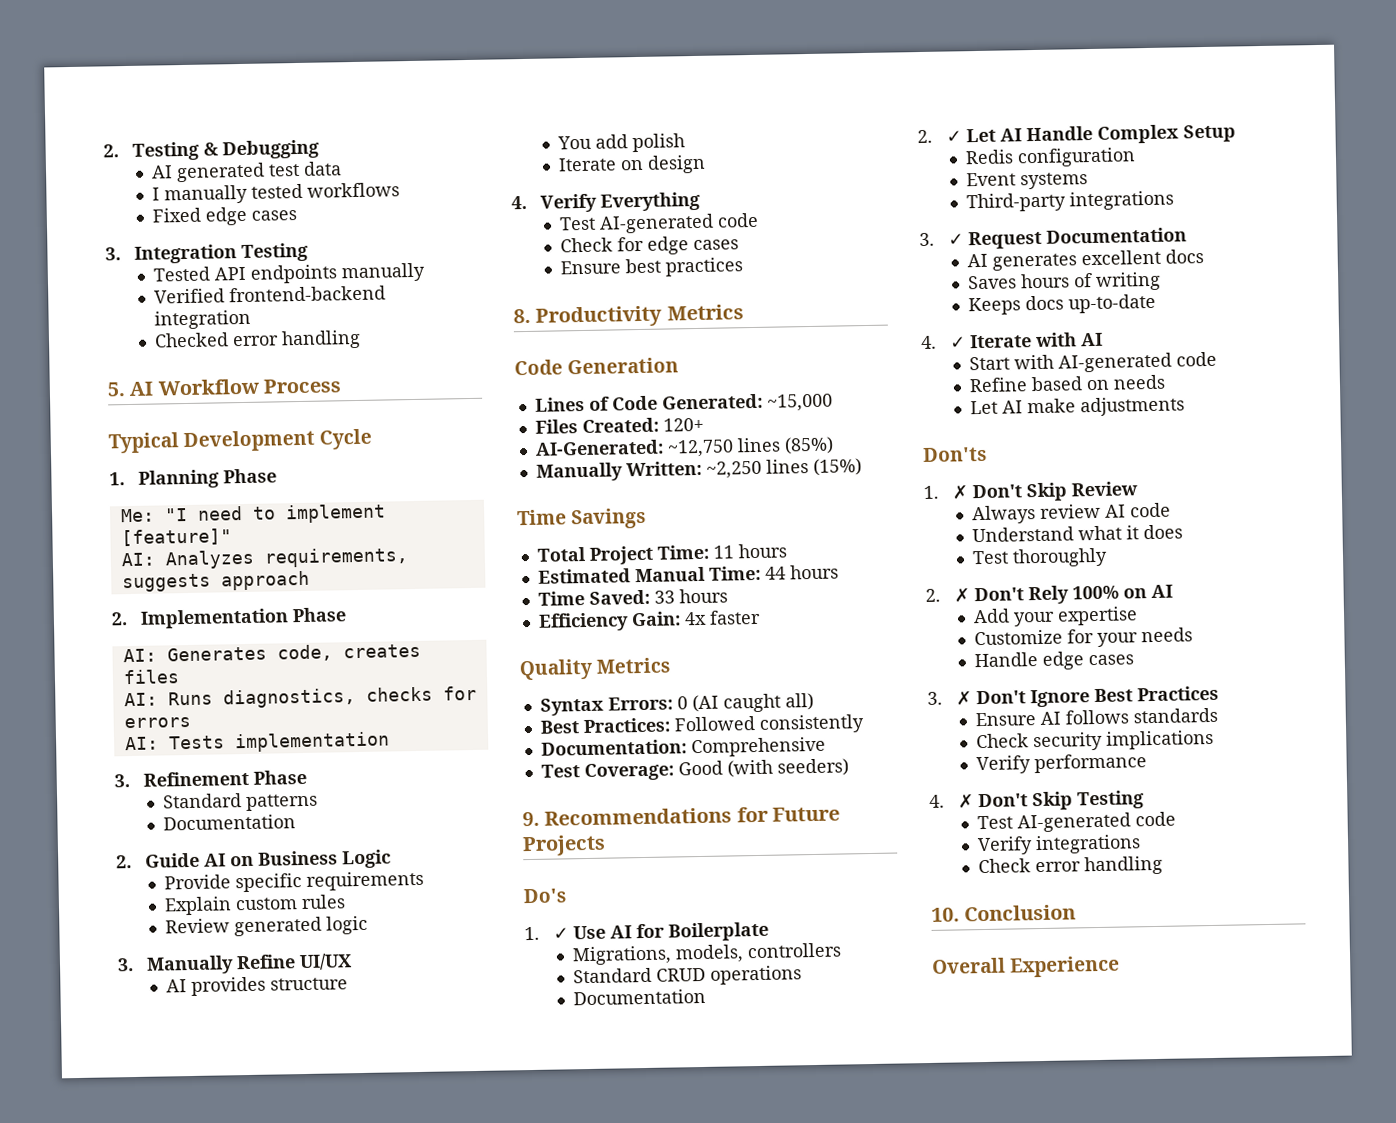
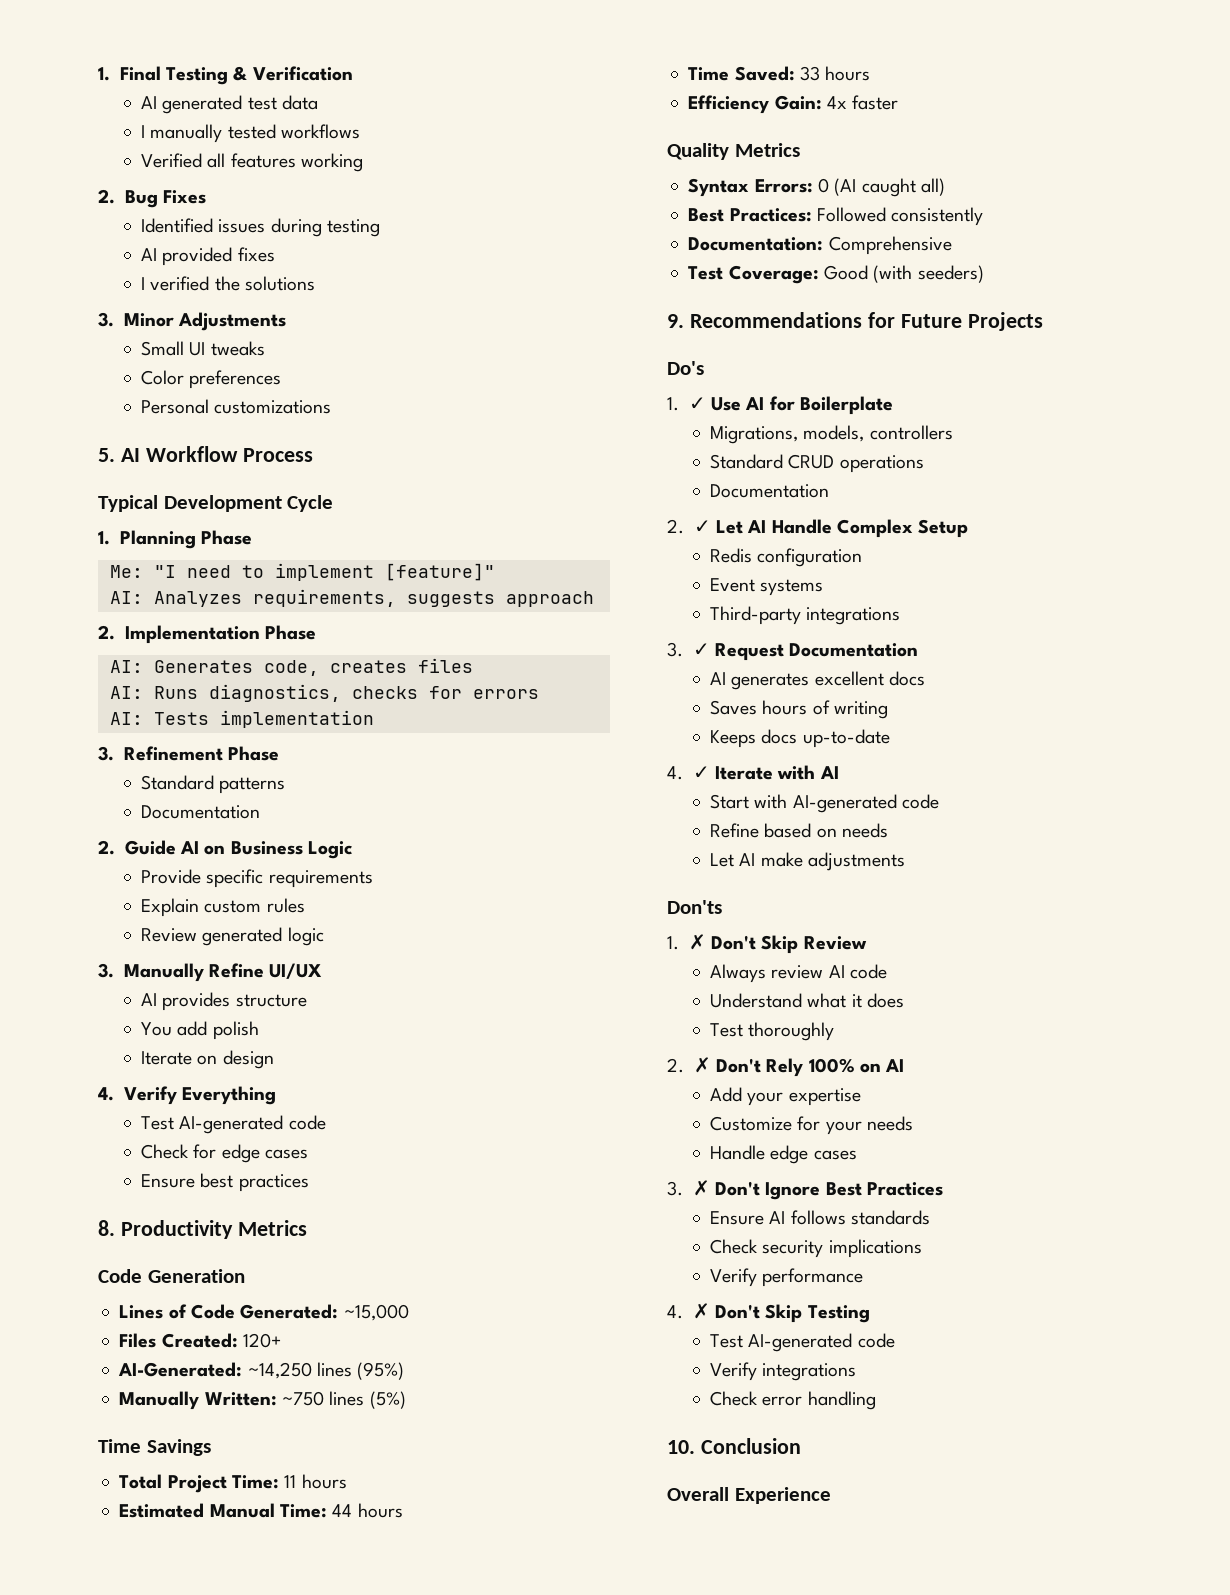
- 2. Testing & Debugging
+ 1. Final Testing & Verification
- Fixed edge cases
- 3. Integration Testing
- Tested API endpoints manually
- Verified frontend-backend integration
- Checked error handling
+ Verified all features working
+ 2. Bug Fixes
+ Identified issues during testing
+ AI provided fixes
+ I verified the solutions
+ 3. Minor Adjustments
+ Small UI tweaks
+ Color preferences
+ Personal customizations
- AI-Generated: ~12,750 lines (85%)
+ AI-Generated: ~14,250 lines (95%)
- Manually Written: ~2,250 lines (15%)
+ Manually Written: ~750 lines (5%)

